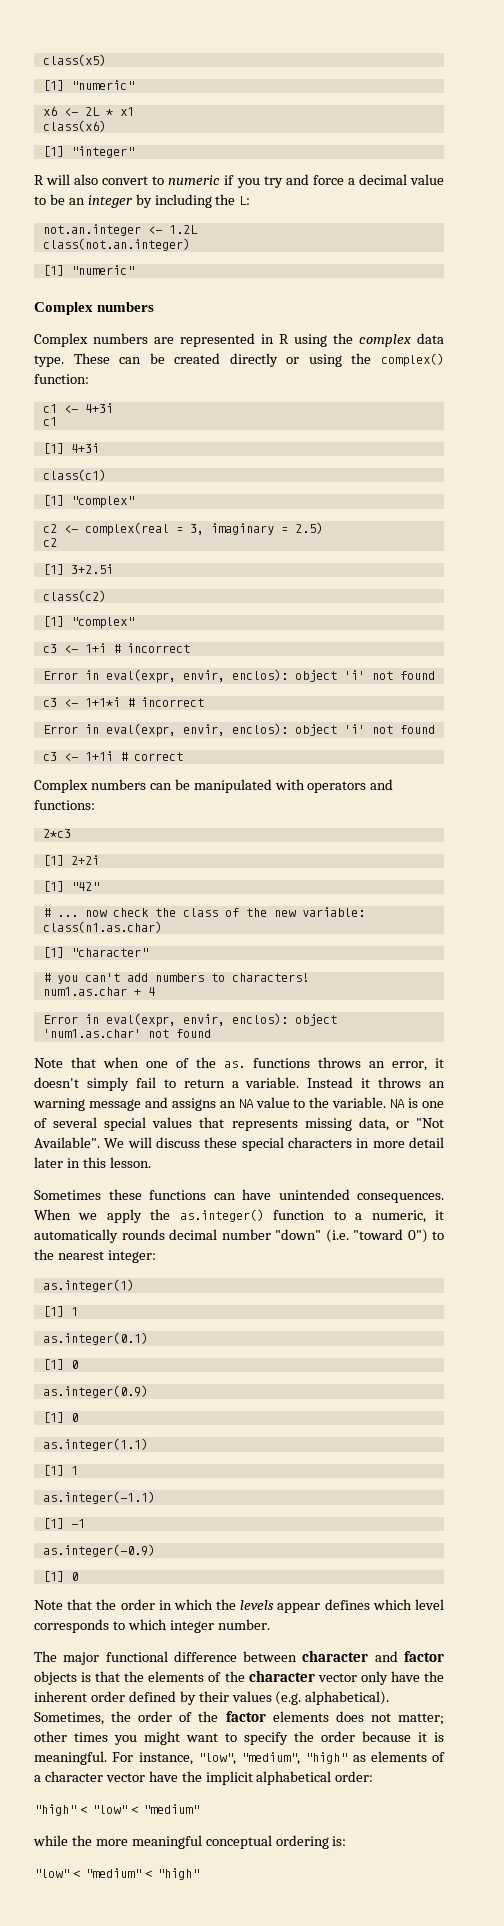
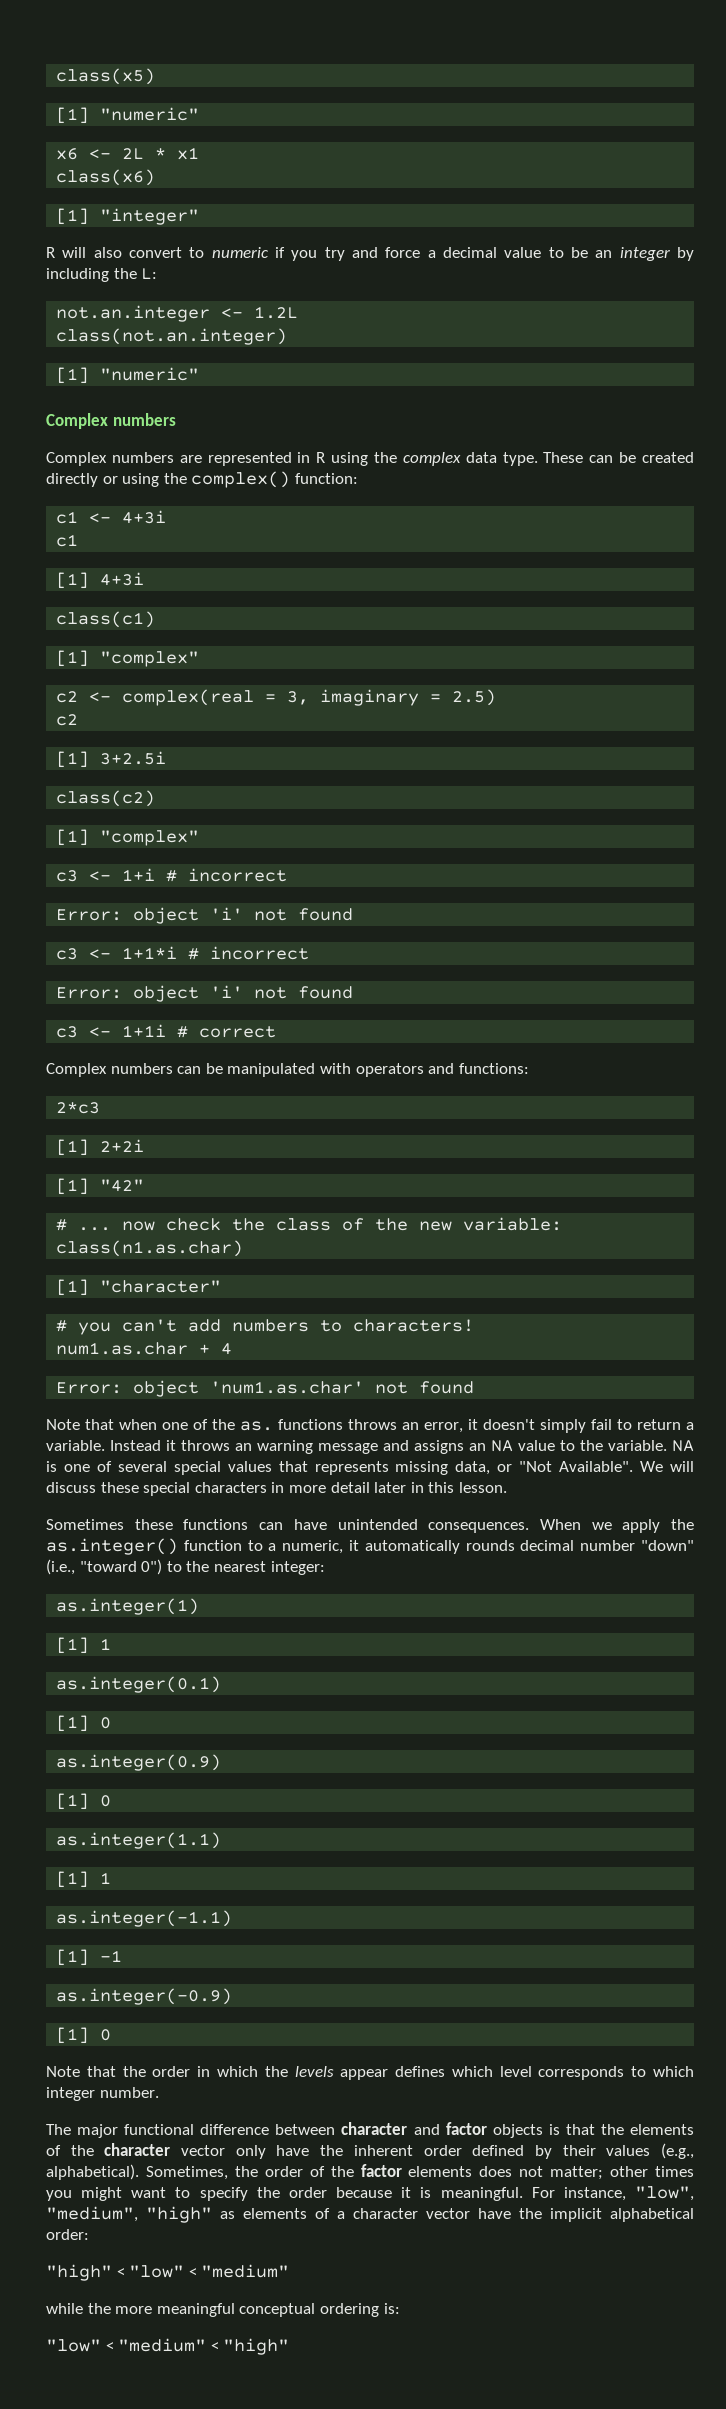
  c3 <- 1+i # incorrect
- Error in eval(expr, envir, enclos): object 'i' not found
+ Error: object 'i' not found
  c3 <- 1+1*i # incorrect
- Error in eval(expr, envir, enclos): object 'i' not found
+ Error: object 'i' not found
- Error in eval(expr, envir, enclos): object 'num1.as.char' not found
+ Error: object 'num1.as.char' not found
- When we apply the as.integer() function to a numeric, it automatically rounds decimal number "down" (i.e. "toward 0") to the nearest integer:
+ When we apply the as.integer() function to a numeric, it automatically rounds decimal number "down" (i.e., "toward 0") to the nearest integer:
- The major functional difference between character and factor objects is that the elements of the character vector only have the inherent order defined by their values (e.g. alphabetical).
+ The major functional difference between character and factor objects is that the elements of the character vector only have the inherent order defined by their values (e.g., alphabetical).

